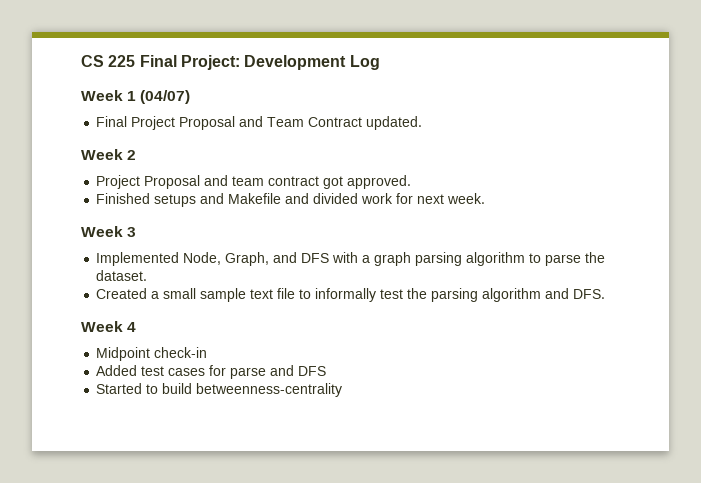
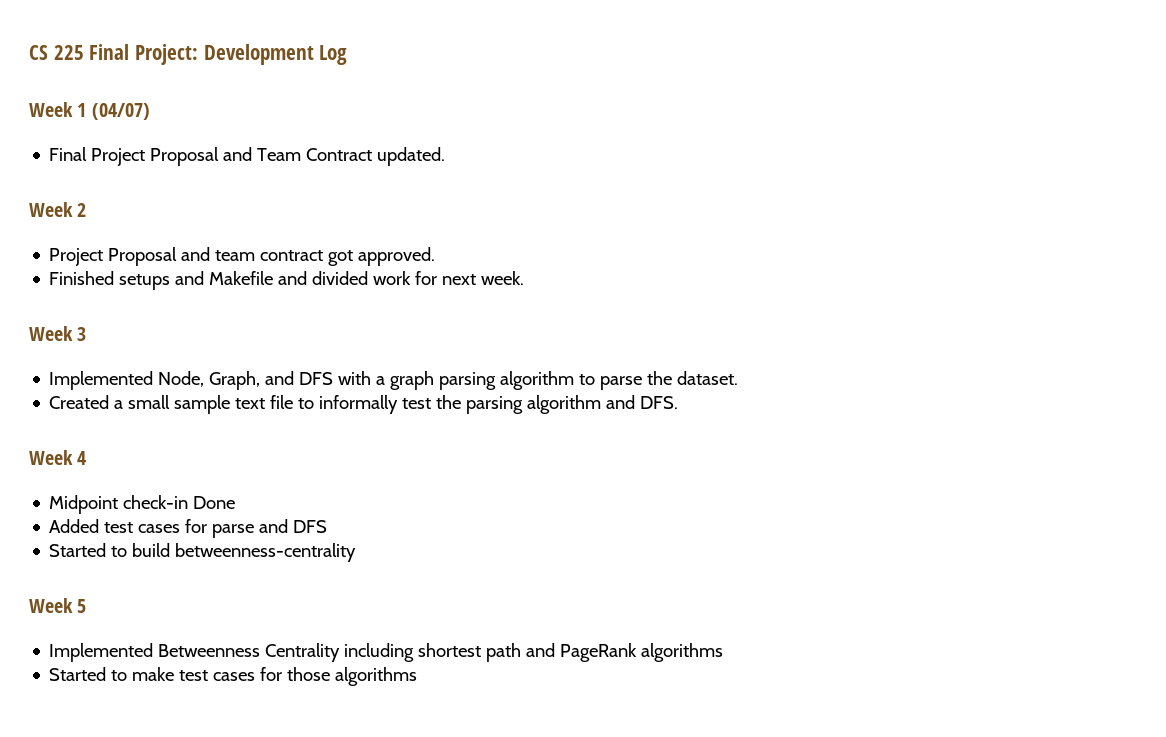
- Midpoint check-in
+ Midpoint check-in Done
+ Week 5
+ Implemented Betweenness Centrality including shortest path and PageRank algorithms
+ Started to make test cases for those algorithms

